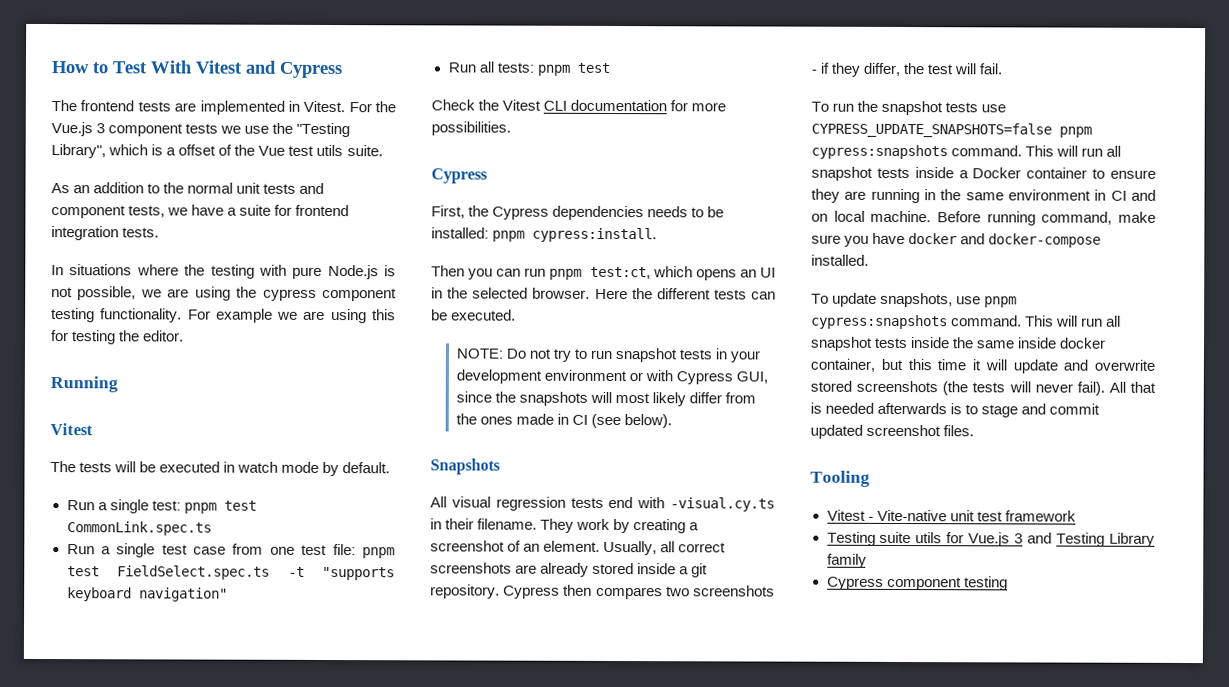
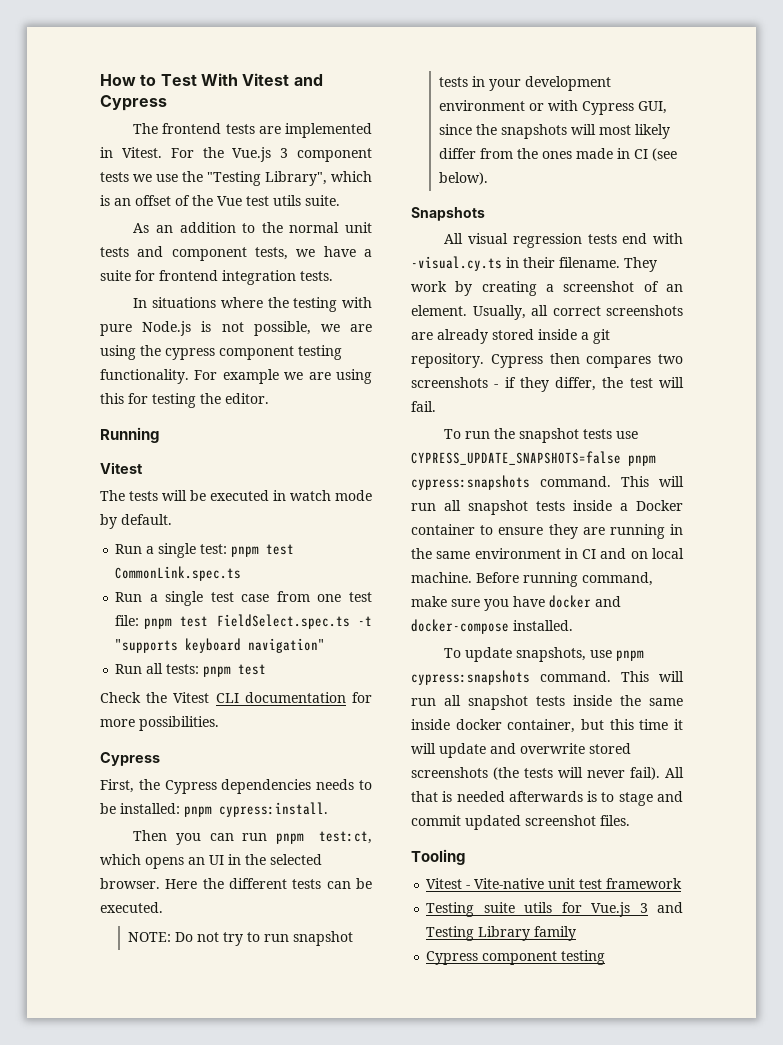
- For the Vue.js 3 component tests we use the "Testing Library", which is a offset of the Vue test utils suite.
+ For the Vue.js 3 component tests we use the "Testing Library", which is an offset of the Vue test utils suite.

